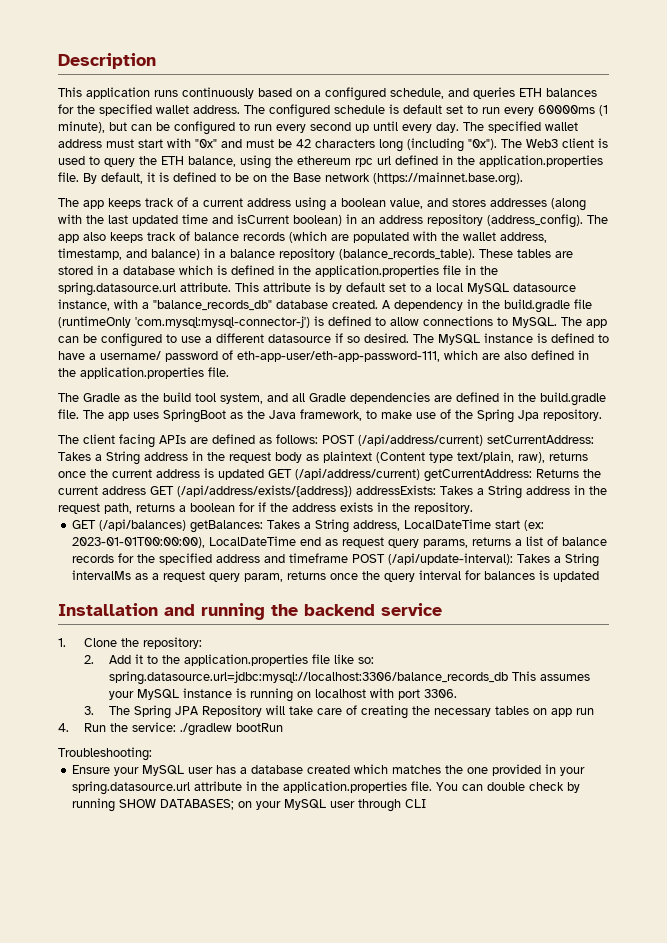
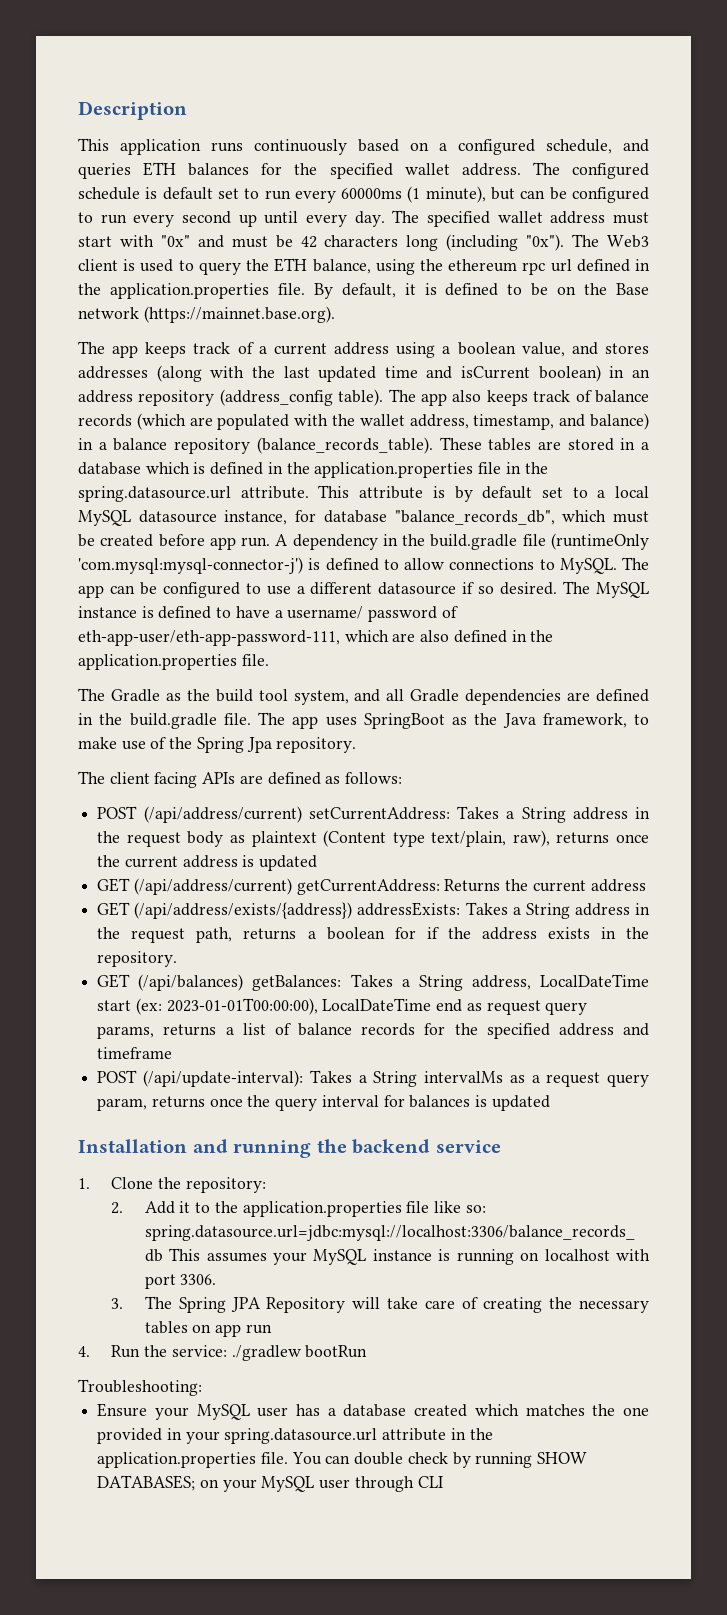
- The app keeps track of a current address using a boolean value, and stores addresses (along with the last updated time and isCurrent boolean) in an address repository (address_config).
+ The app keeps track of a current address using a boolean value, and stores addresses (along with the last updated time and isCurrent boolean) in an address repository (address_config table).
- This attribute is by default set to a local MySQL datasource instance, with a "balance_records_db" database created.
+ This attribute is by default set to a local MySQL datasource instance, for database "balance_records_db", which must be created before app run.
- The client facing APIs are defined as follows: POST (/api/address/current) setCurrentAddress:
+ The client facing APIs are defined as follows:
+ POST (/api/address/current) setCurrentAddress:
- Takes a String address in the request body as plaintext (Content type text/plain, raw), returns once the current address is updated GET (/api/address/current) getCurrentAddress:
+ Takes a String address in the request body as plaintext (Content type text/plain, raw), returns once the current address is updated
+ GET (/api/address/current) getCurrentAddress:
- Returns the current address GET (/api/address/exists/{address}) addressExists:
+ Returns the current address
+ GET (/api/address/exists/{address}) addressExists:
- GET (/api/balances) getBalances: Takes a String address, LocalDateTime start (ex: 2023-01-01T00:00:00), LocalDateTime end as request query params, returns a list of balance records for the specified address and timeframe POST (/api/update-interval): Takes a String intervalMs as a request query param, returns once the query interval for balances is updated
+ GET (/api/balances) getBalances: Takes a String address, LocalDateTime start (ex: 2023-01-01T00:00:00), LocalDateTime end as request query params, returns a list of balance records for the specified address and timeframe
+ POST (/api/update-interval): Takes a String intervalMs as a request query param, returns once the query interval for balances is updated

